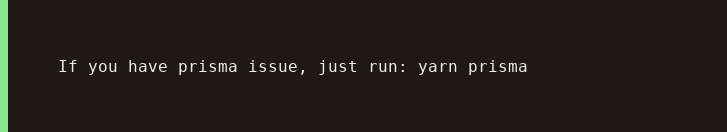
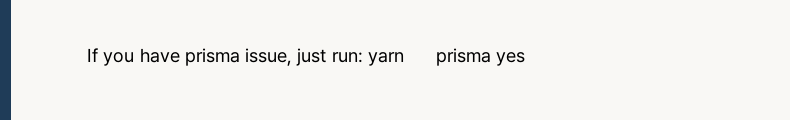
- If you have prisma issue, just run: yarn prisma
+ If you have prisma issue, just run: yarn prisma yes

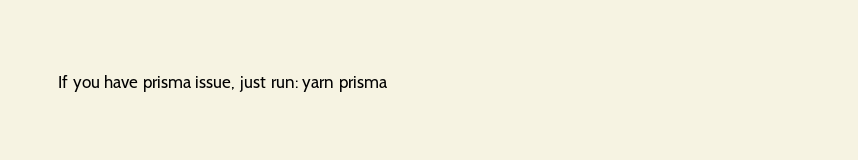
- If you have prisma issue, just run: yarn prisma yes
+ If you have prisma issue, just run: yarn prisma

